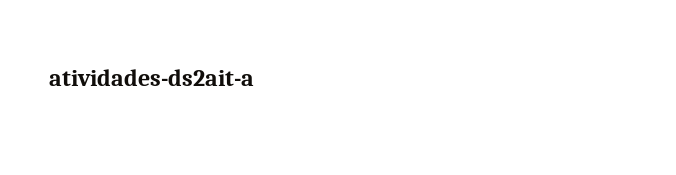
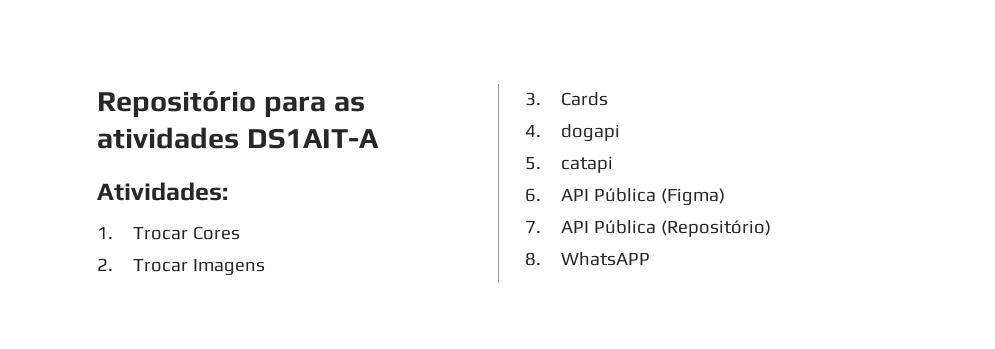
- atividades-ds2ait-a
+ Repositório para as atividades DS1AIT-A
+ Atividades:
+ 1. Trocar Cores
+ 2. Trocar Imagens
+ 3. Cards
+ 4. dogapi
+ 5. catapi
+ 6. API Pública (Figma)
+ 7. API Pública (Repositório)
+ 8. WhatsAPP

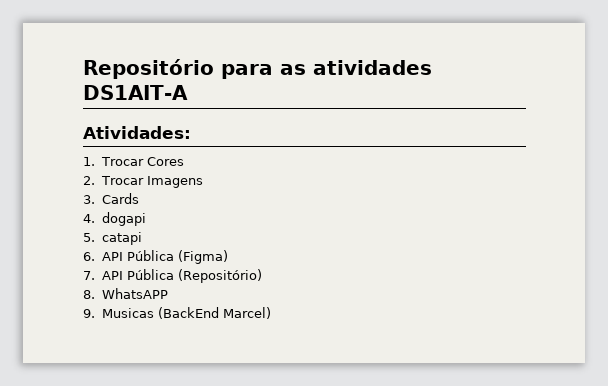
+ 9. Musicas (BackEnd Marcel)

